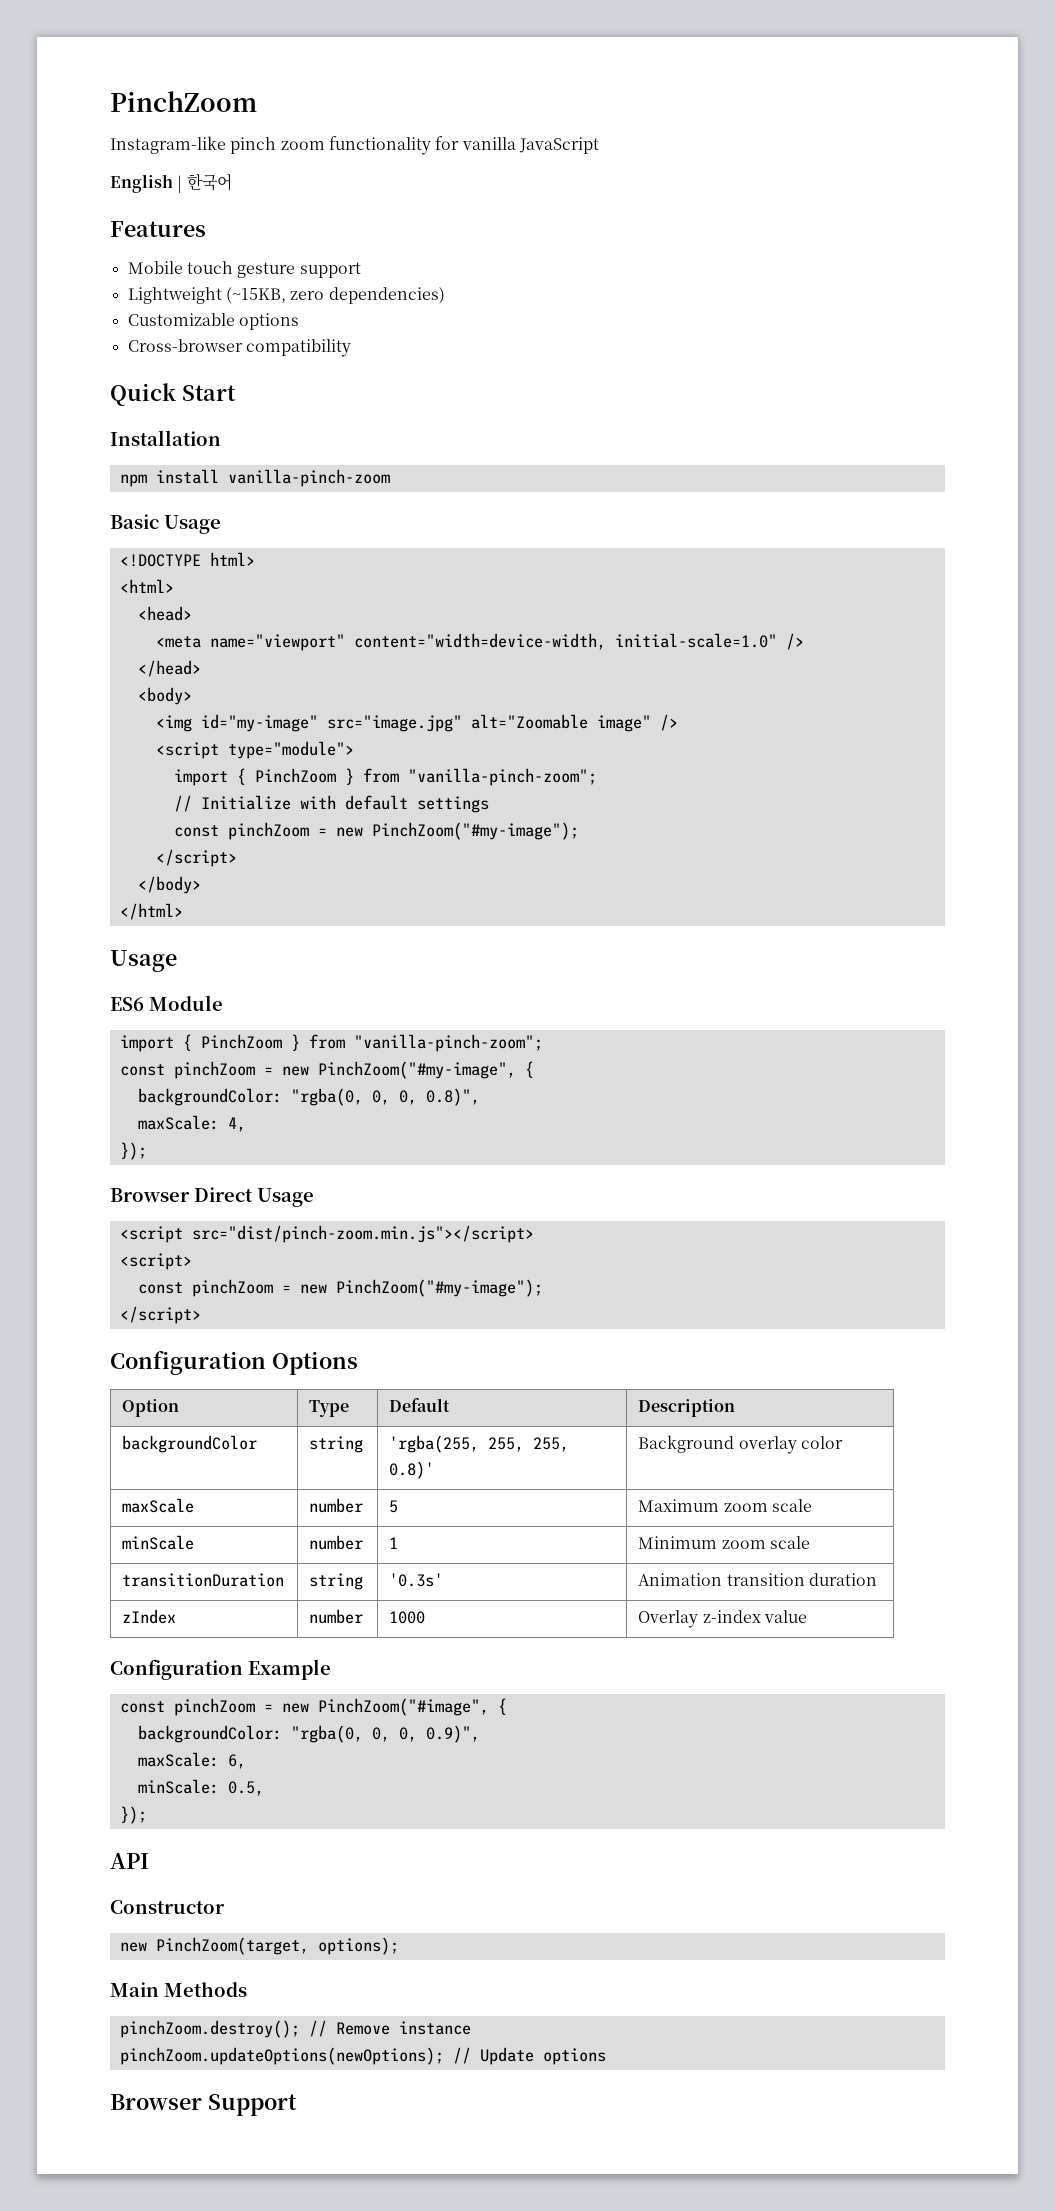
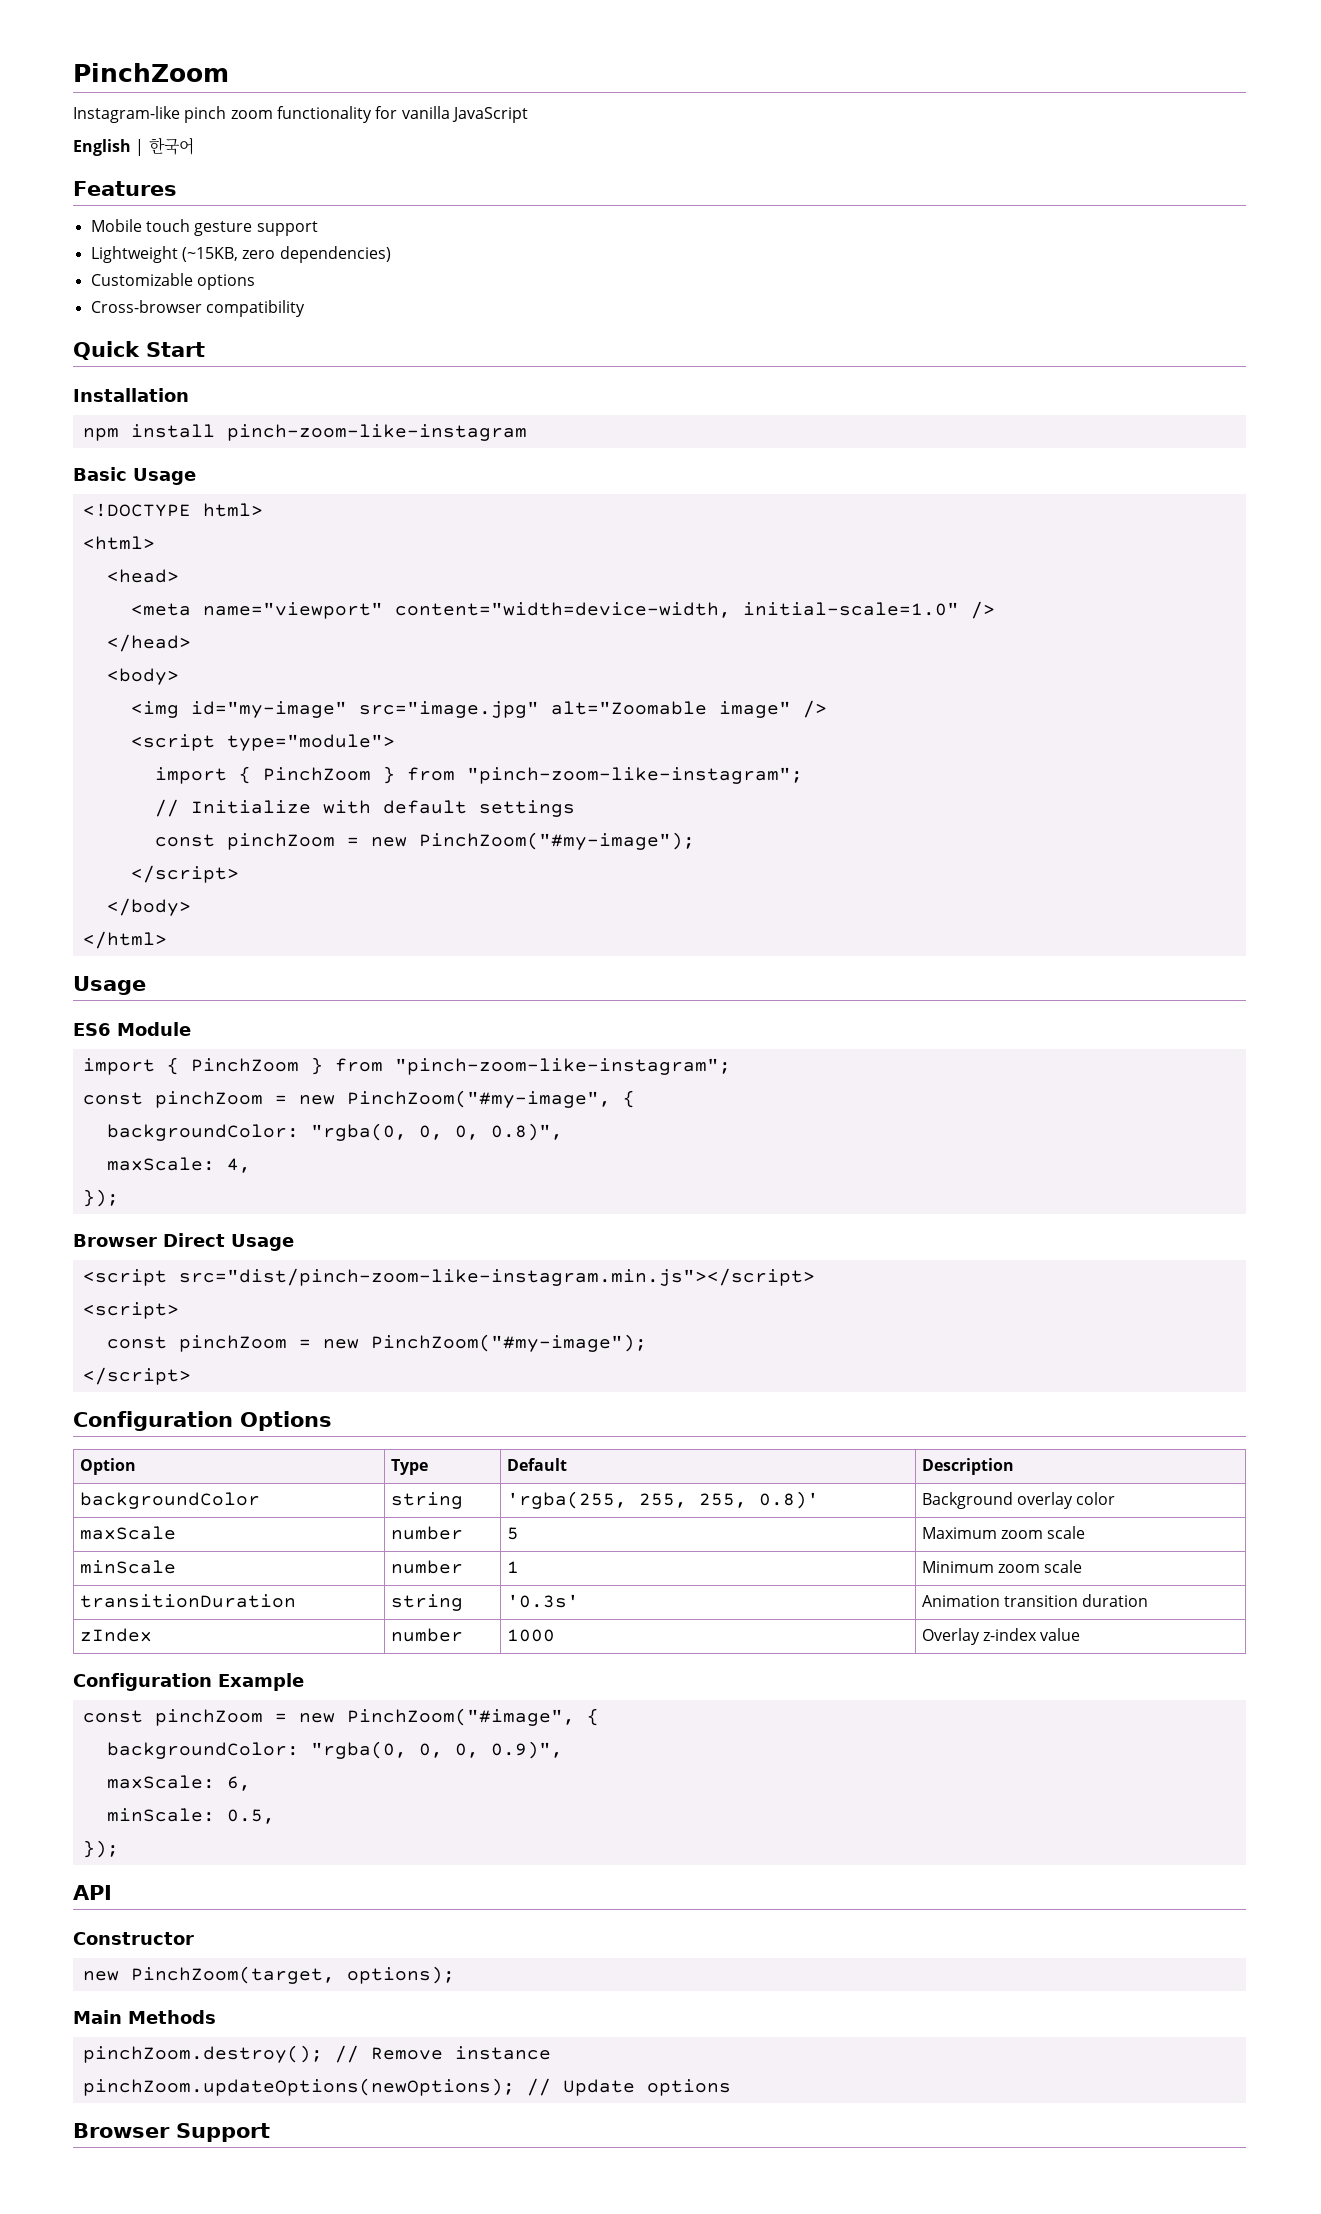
- npm install vanilla-pinch-zoom
+ npm install pinch-zoom-like-instagram
  <script type="module">
- import { PinchZoom } from "vanilla-pinch-zoom";
+ import { PinchZoom } from "pinch-zoom-like-instagram";
  ES6 Module
- import { PinchZoom } from "vanilla-pinch-zoom";
+ import { PinchZoom } from "pinch-zoom-like-instagram";
- <script src="dist/pinch-zoom.min.js"></script>
+ <script src="dist/pinch-zoom-like-instagram.min.js"></script>

